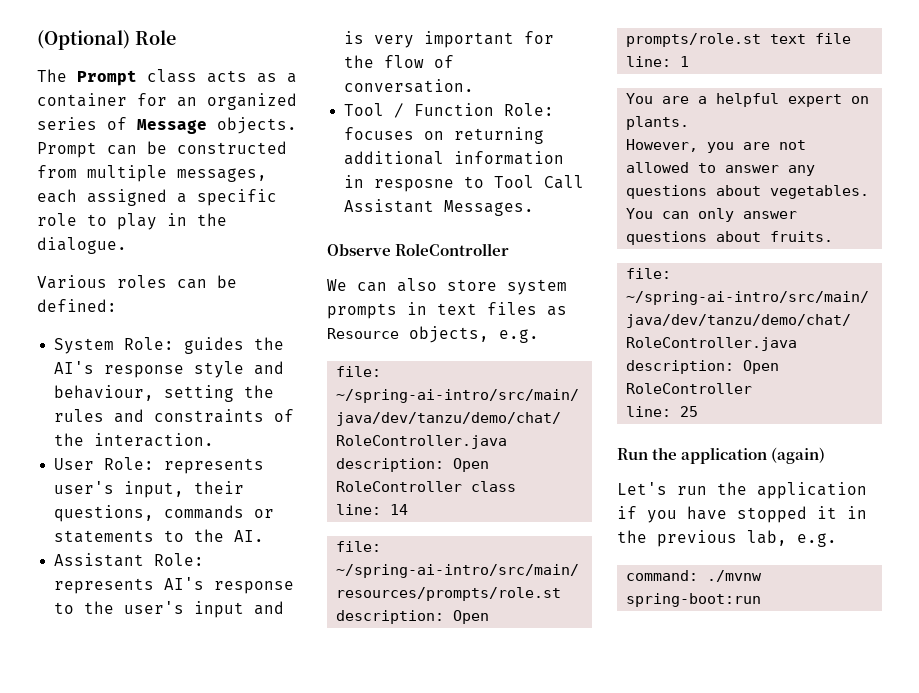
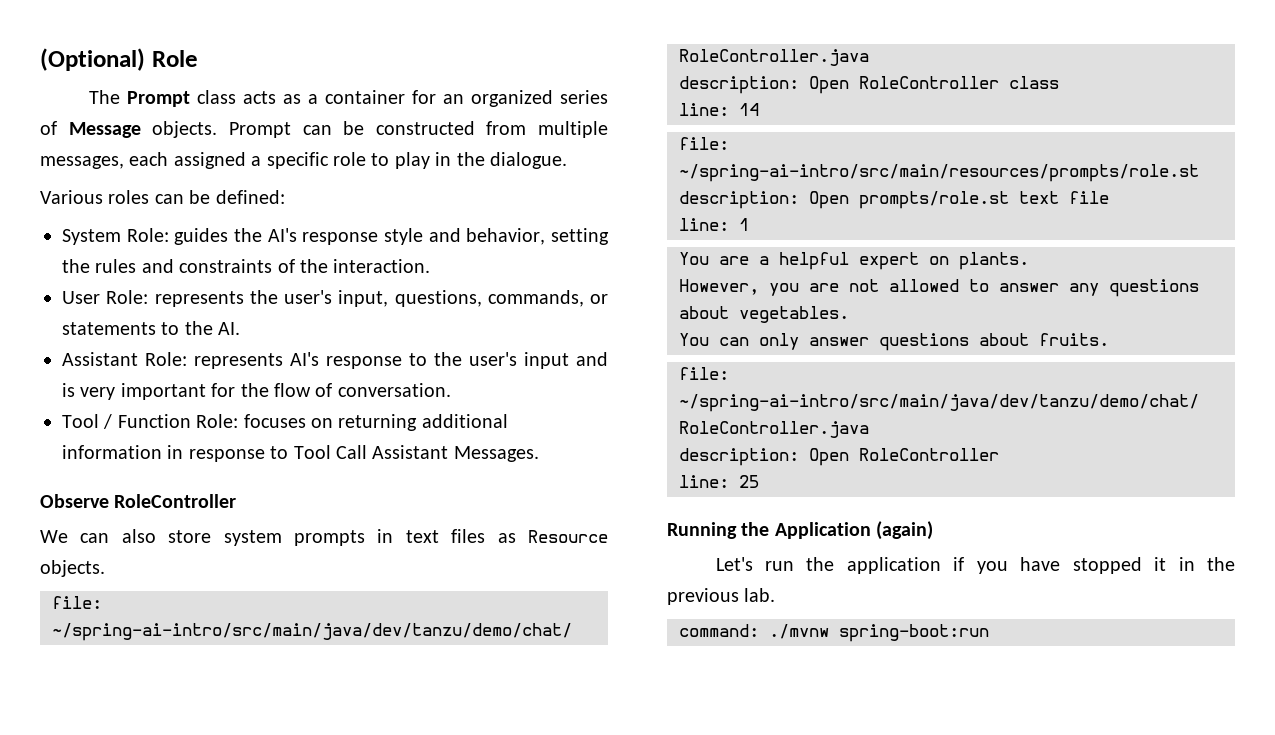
- System Role: guides the AI's response style and behaviour, setting the rules and constraints of the interaction.
+ System Role: guides the AI's response style and behavior, setting the rules and constraints of the interaction.
- User Role: represents user's input, their questions, commands or statements to the AI.
+ User Role: represents the user's input, questions, commands, or statements to the AI.
- Tool / Function Role: focuses on returning additional information in resposne to Tool Call Assistant Messages.
+ Tool / Function Role: focuses on returning additional information in response to Tool Call Assistant Messages.
- We can also store system prompts in text files as Resource objects, e.g.
+ We can also store system prompts in text files as Resource objects.
- Run the application (again)
+ Running the Application (again)
- Let's run the application if you have stopped it in the previous lab, e.g.
+ Let's run the application if you have stopped it in the previous lab.

